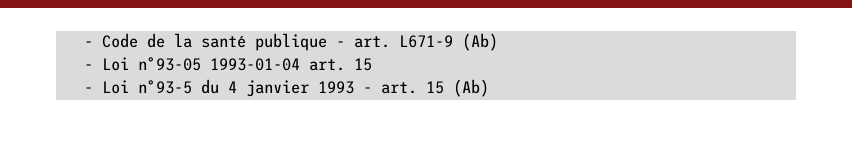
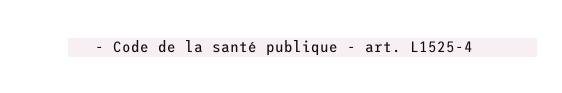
- - Code de la santé publique - art. L671-9 (Ab)
- - Loi n°93-05 1993-01-04 art. 15
- - Loi n°93-5 du 4 janvier 1993 - art. 15 (Ab)
+ - Code de la santé publique - art. L1525-4

